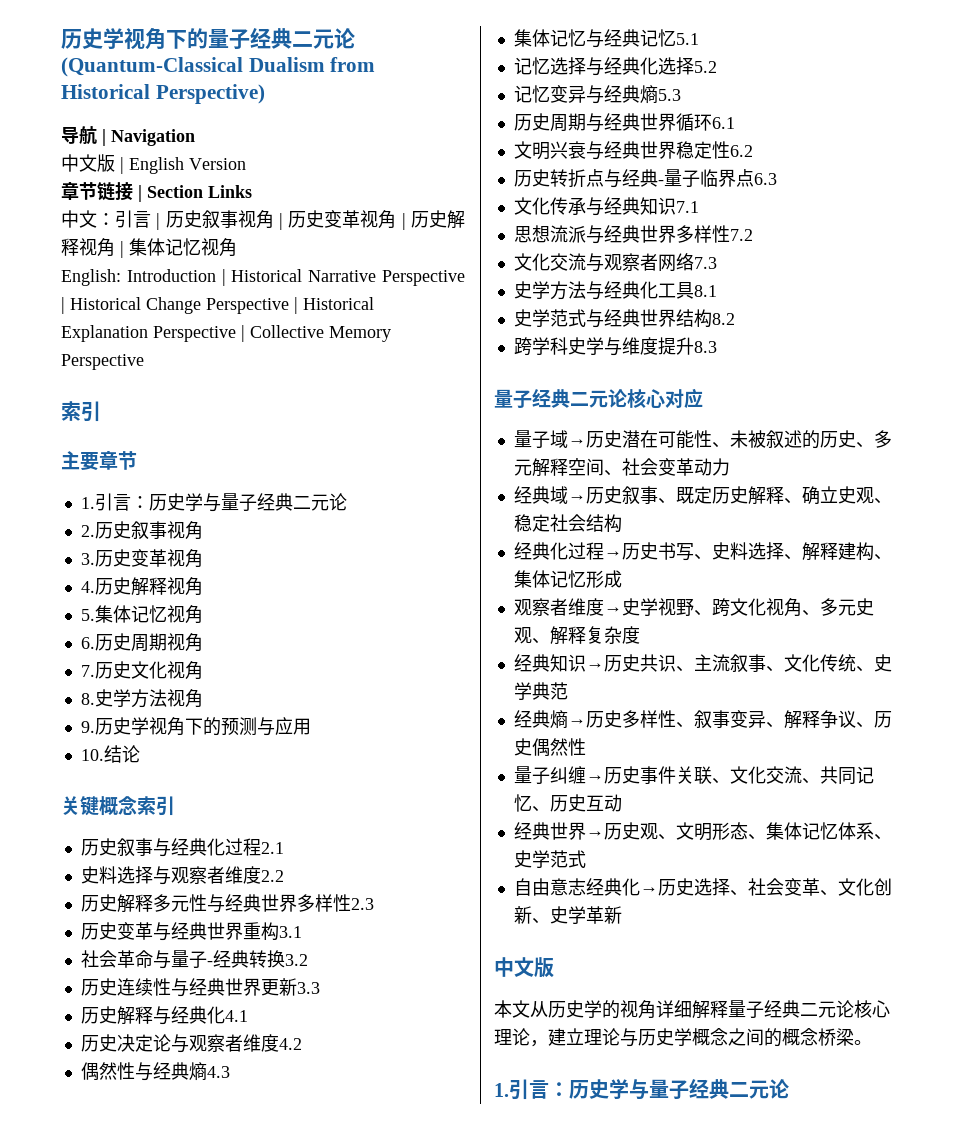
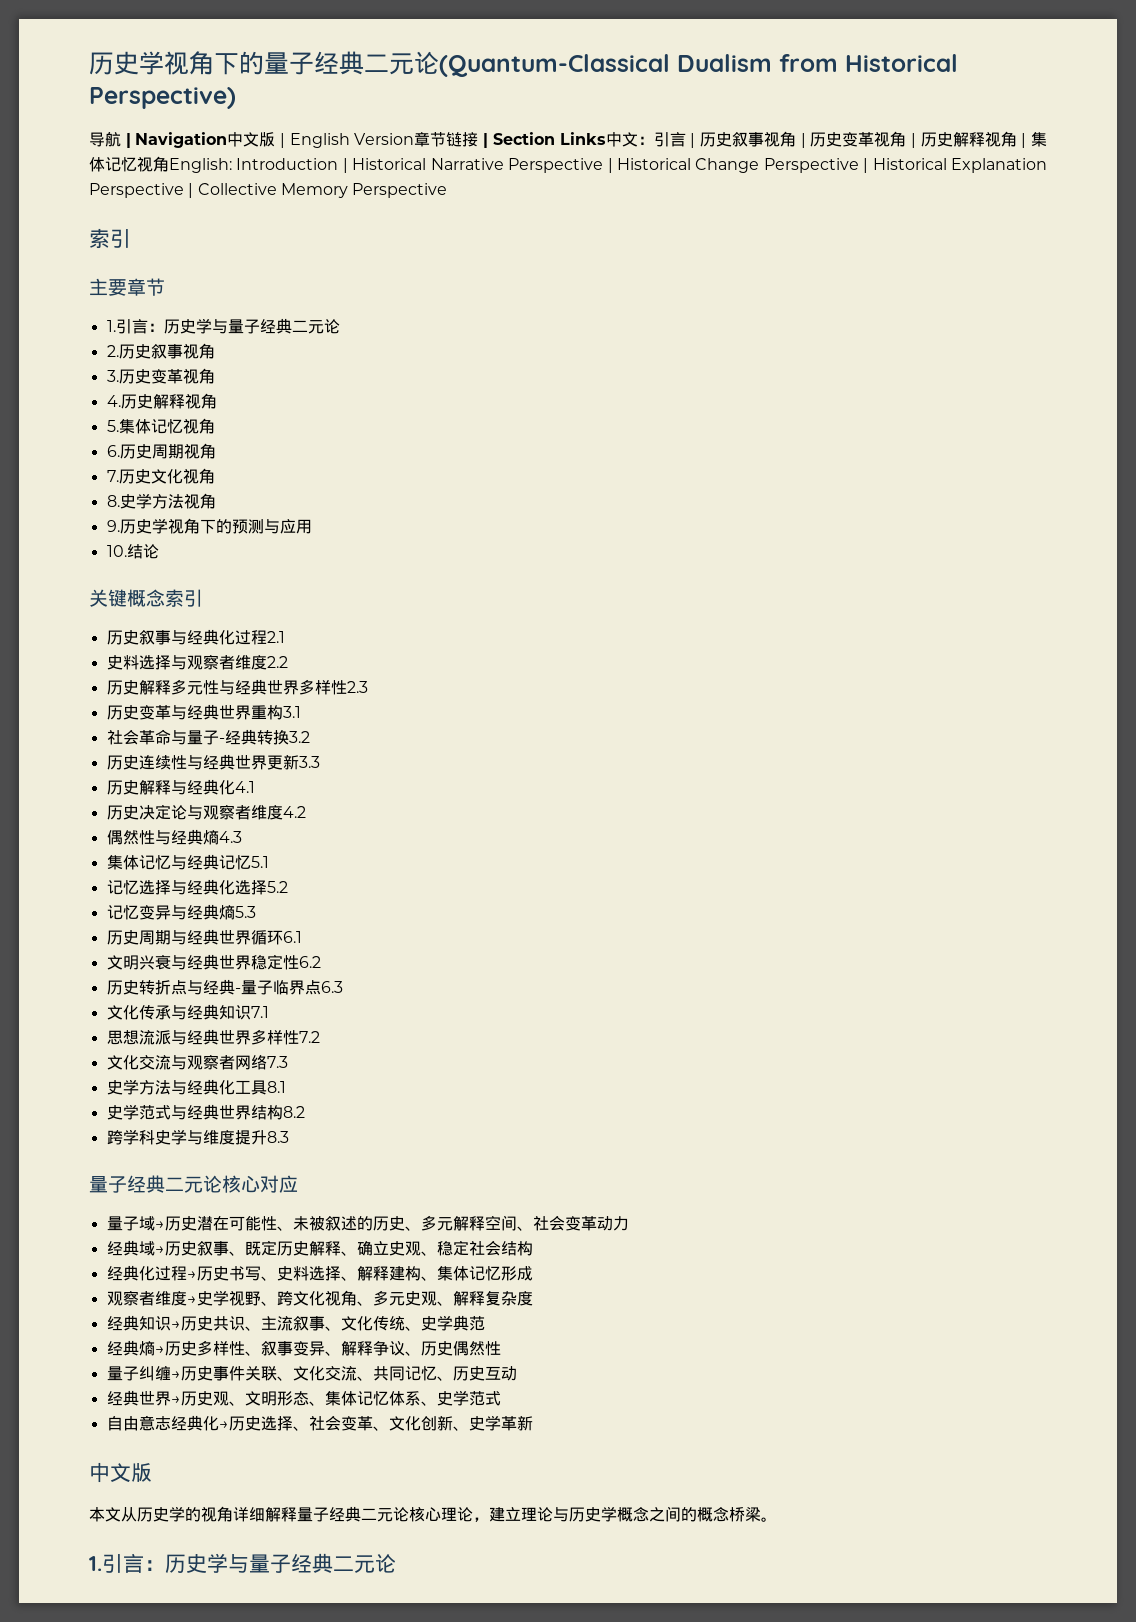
- 导航 | Navigation
- 中文版 | English Version
- 章节链接 | Section Links
- 中文：引言 | 历史叙事视角 | 历史变革视角 | 历史解释视角 | 集体记忆视角
- English: Introduction | Historical Narrative Perspective | Historical Change Perspective | Historical Explanation Perspective | Collective Memory Perspective
+ 导航 | Navigation中文版 | English Version章节链接 | Section Links中文：引言 | 历史叙事视角 | 历史变革视角 | 历史解释视角 | 集体记忆视角English: Introduction | Historical Narrative Perspective | Historical Change Perspective | Historical Explanation Perspective | Collective Memory Perspective

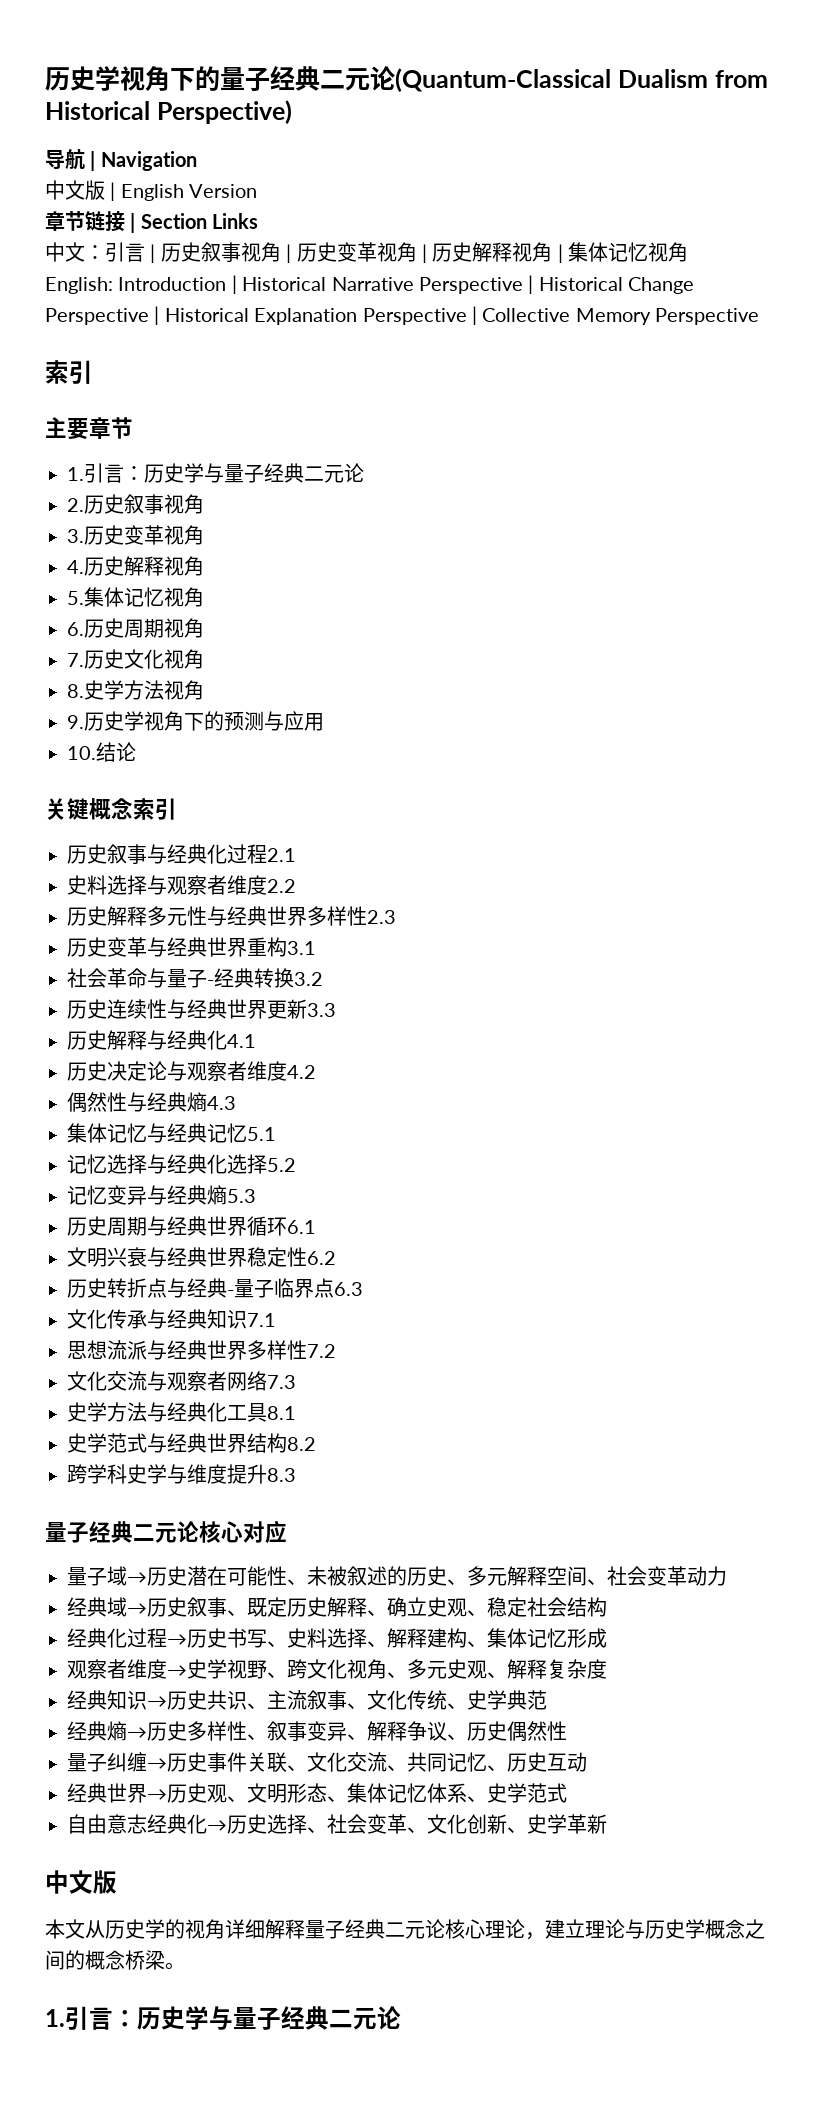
- 导航 | Navigation中文版 | English Version章节链接 | Section Links中文：引言 | 历史叙事视角 | 历史变革视角 | 历史解释视角 | 集体记忆视角English: Introduction | Historical Narrative Perspective | Historical Change Perspective | Historical Explanation Perspective | Collective Memory Perspective
+ 导航 | Navigation
+ 中文版 | English Version
+ 章节链接 | Section Links
+ 中文：引言 | 历史叙事视角 | 历史变革视角 | 历史解释视角 | 集体记忆视角
+ English: Introduction | Historical Narrative Perspective | Historical Change Perspective | Historical Explanation Perspective | Collective Memory Perspective

